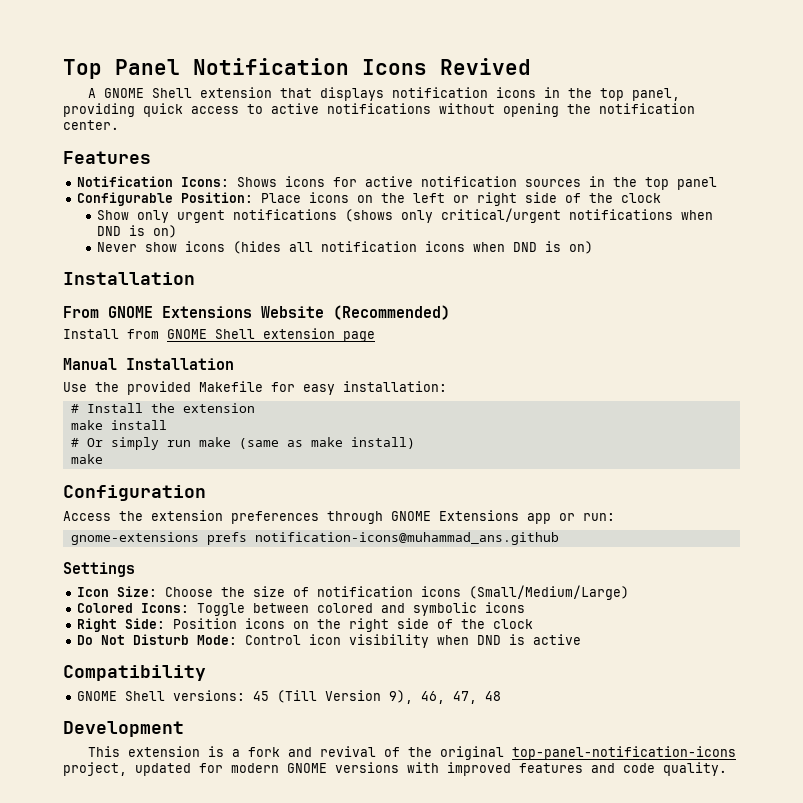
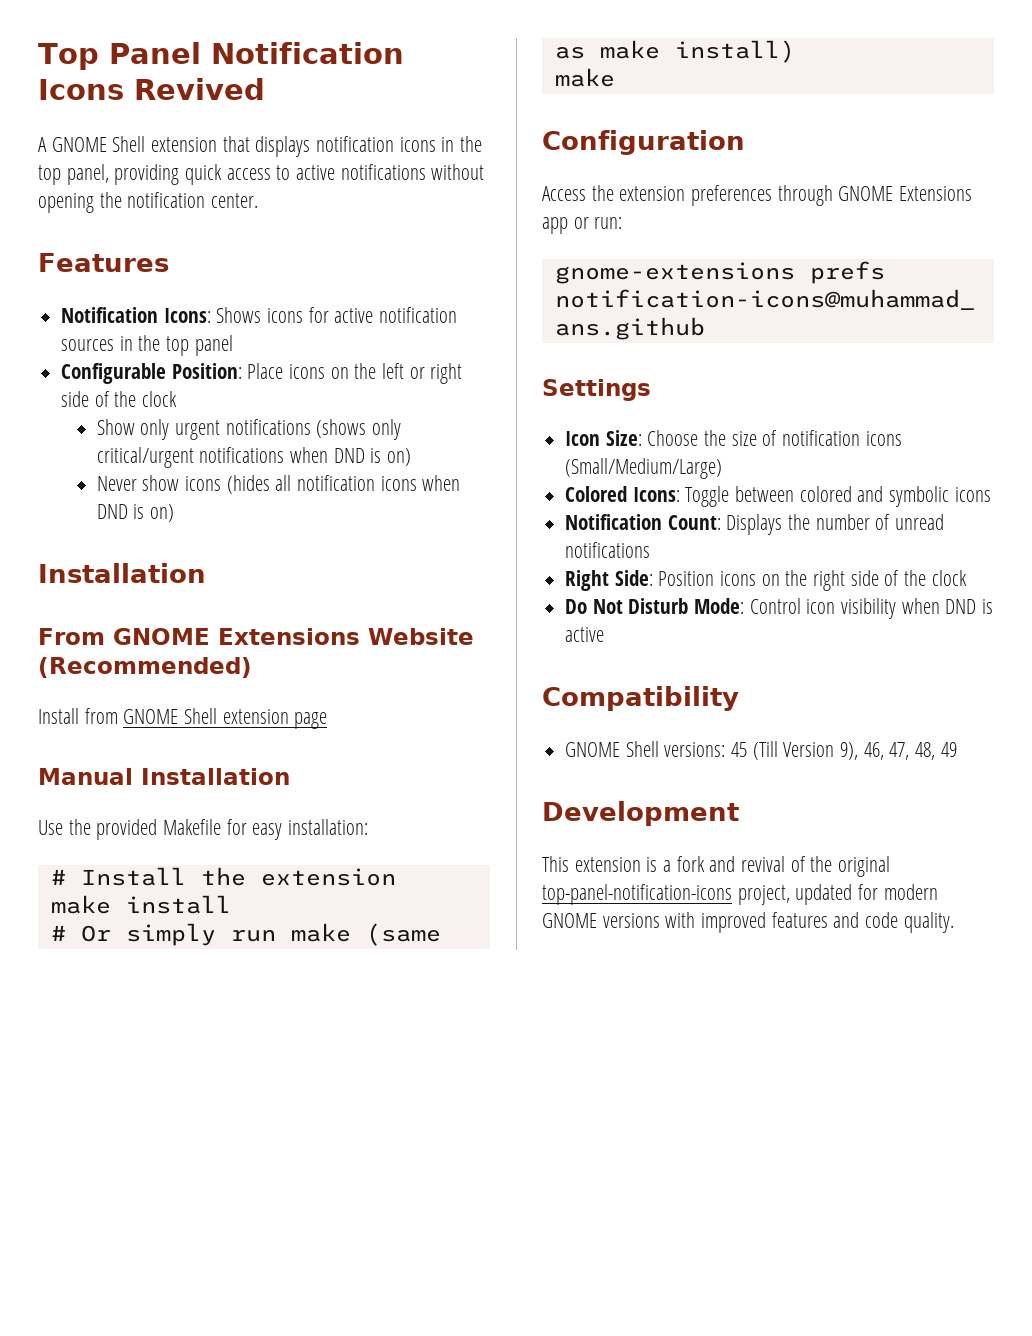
+ Notification Count: Displays the number of unread notifications
- GNOME Shell versions: 45 (Till Version 9), 46, 47, 48
+ GNOME Shell versions: 45 (Till Version 9), 46, 47, 48, 49

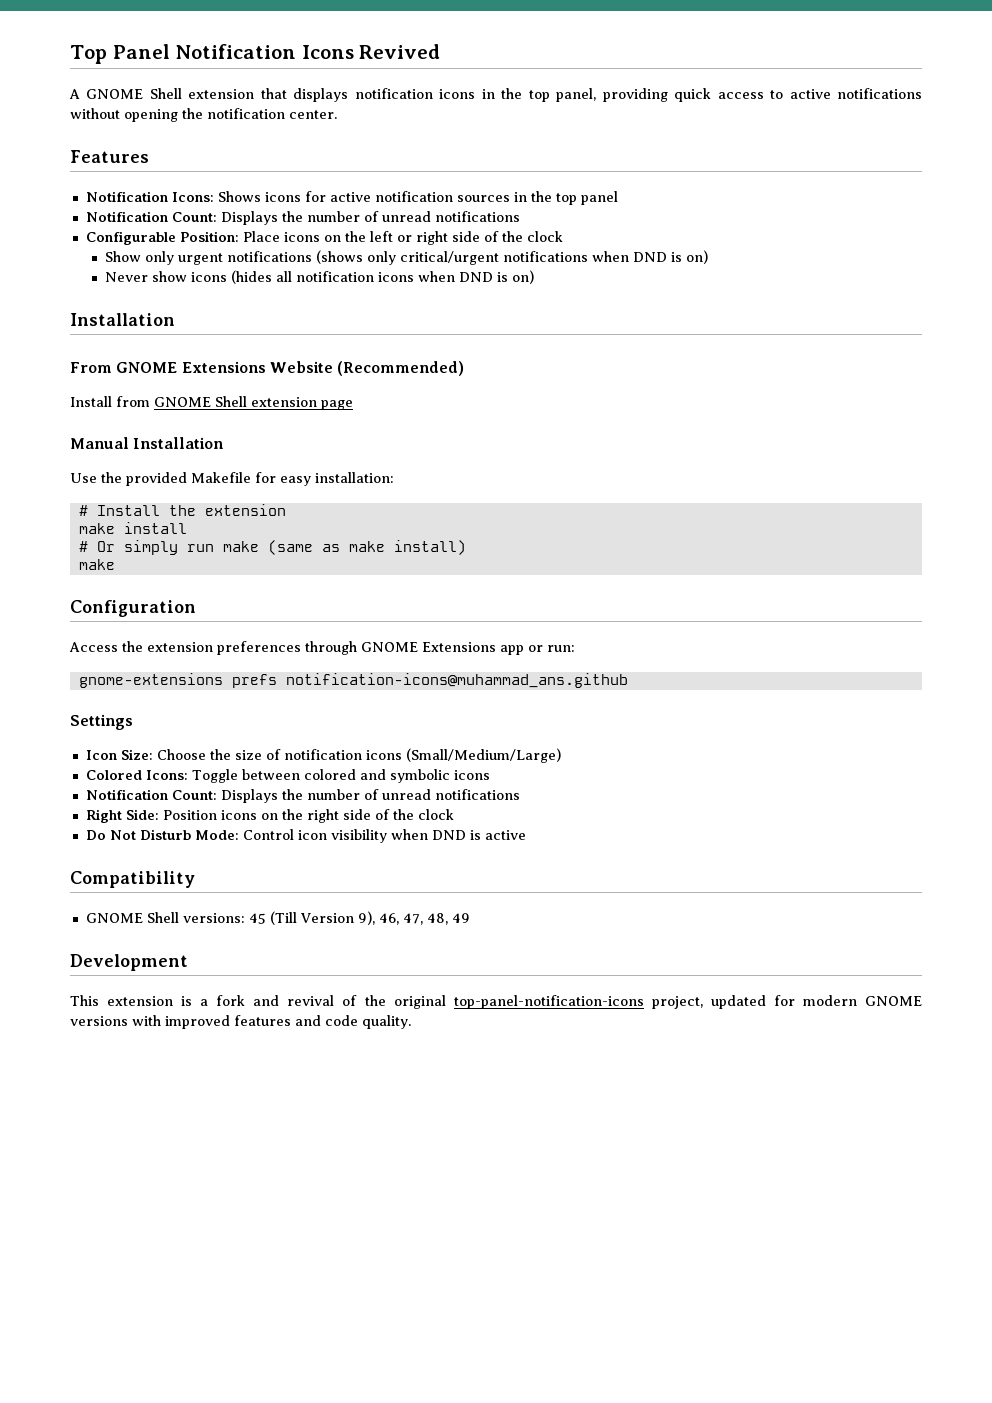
  Notification Icons: Shows icons for active notification sources in the top panel
+ Notification Count: Displays the number of unread notifications

